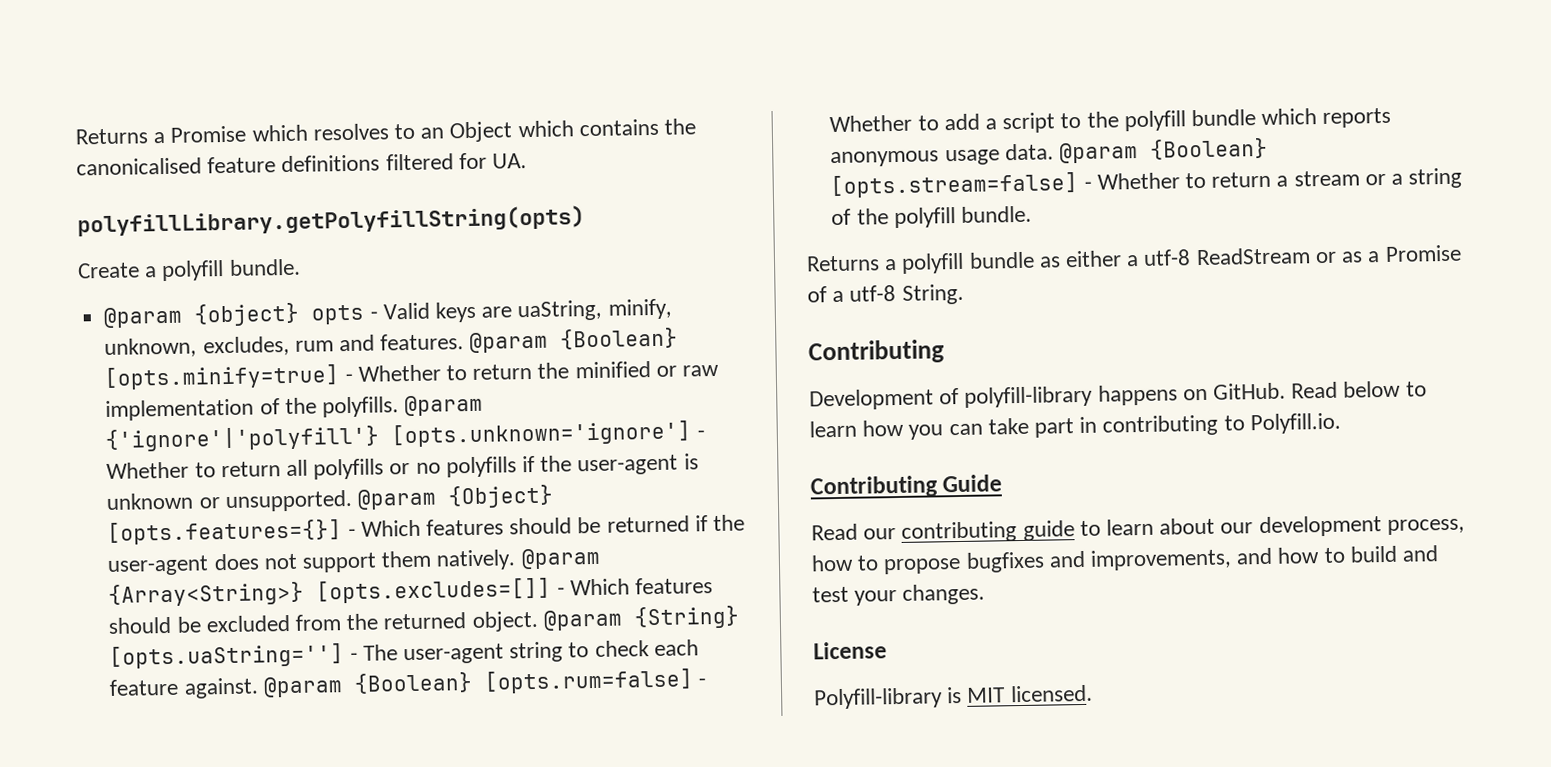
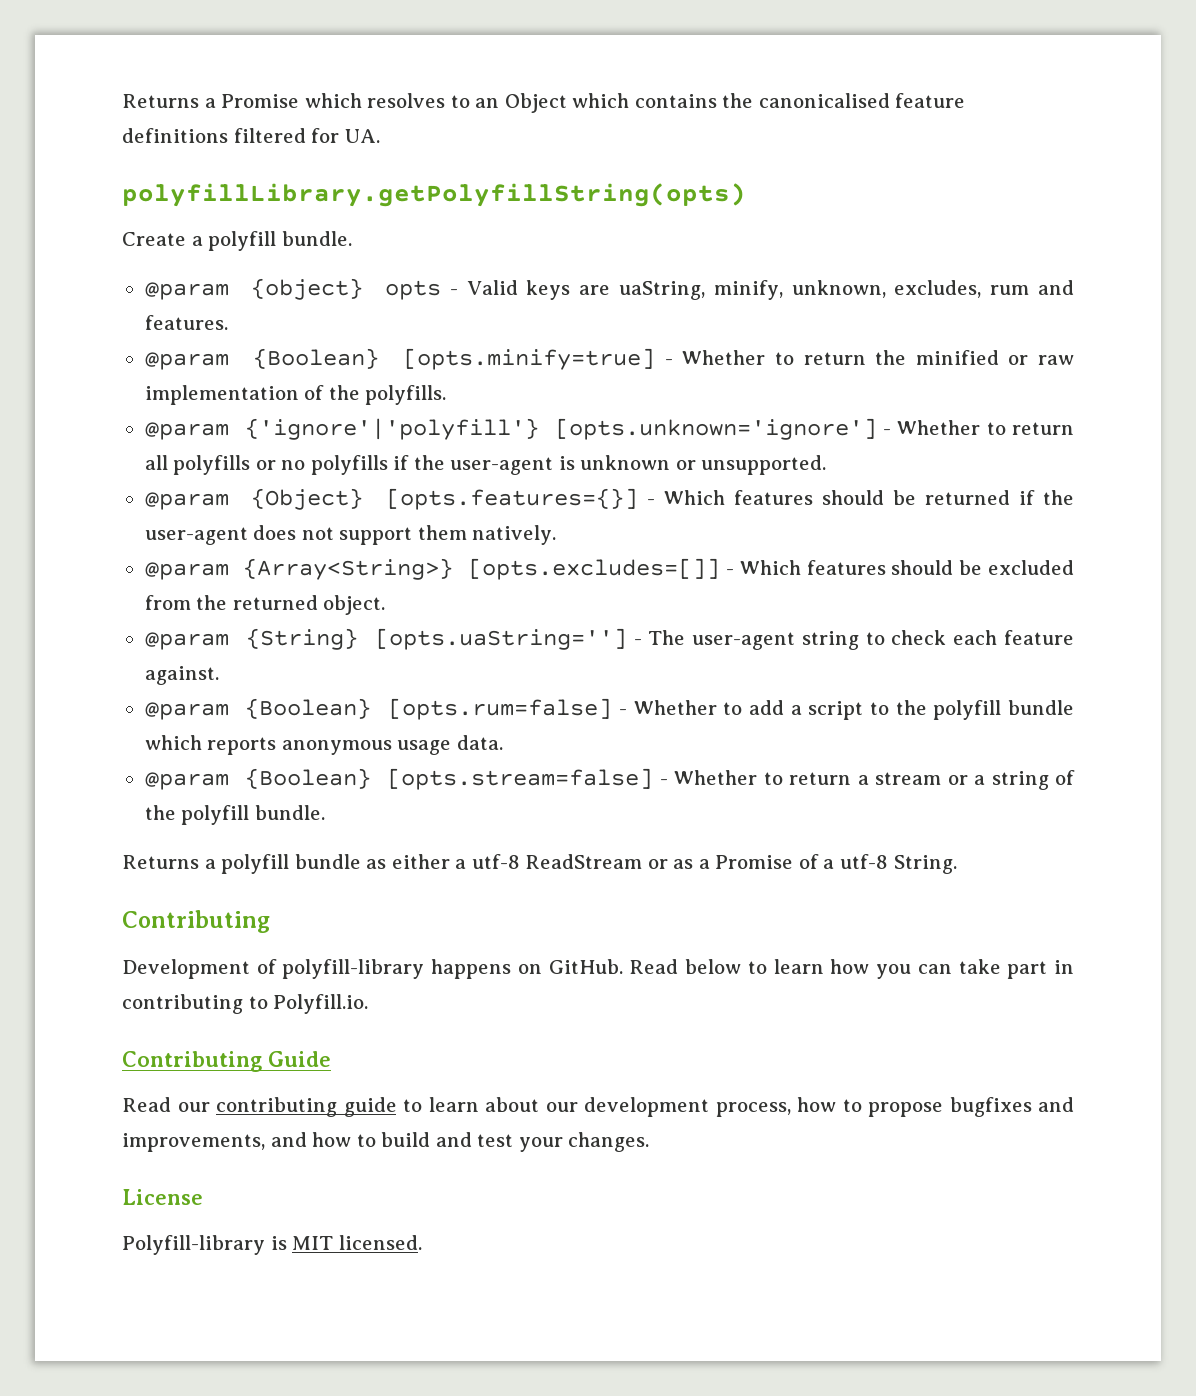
- @param {object} opts - Valid keys are uaString, minify, unknown, excludes, rum and features. @param {Boolean} [opts.minify=true] - Whether to return the minified or raw implementation of the polyfills. @param {'ignore'|'polyfill'} [opts.unknown='ignore'] - Whether to return all polyfills or no polyfills if the user-agent is unknown or unsupported. @param {Object} [opts.features={}] - Which features should be returned if the user-agent does not support them natively. @param {Array<String>} [opts.excludes=[]] - Which features should be excluded from the returned object. @param {String} [opts.uaString=''] - The user-agent string to check each feature against. @param {Boolean} [opts.rum=false] - Whether to add a script to the polyfill bundle which reports anonymous usage data. @param {Boolean} [opts.stream=false] - Whether to return a stream or a string of the polyfill bundle.
+ @param {object} opts - Valid keys are uaString, minify, unknown, excludes, rum and features.
+ @param {Boolean} [opts.minify=true] - Whether to return the minified or raw implementation of the polyfills.
+ @param {'ignore'|'polyfill'} [opts.unknown='ignore'] - Whether to return all polyfills or no polyfills if the user-agent is unknown or unsupported.
+ @param {Object} [opts.features={}] - Which features should be returned if the user-agent does not support them natively.
+ @param {Array<String>} [opts.excludes=[]] - Which features should be excluded from the returned object.
+ @param {String} [opts.uaString=''] - The user-agent string to check each feature against.
+ @param {Boolean} [opts.rum=false] - Whether to add a script to the polyfill bundle which reports anonymous usage data.
+ @param {Boolean} [opts.stream=false] - Whether to return a stream or a string of the polyfill bundle.

